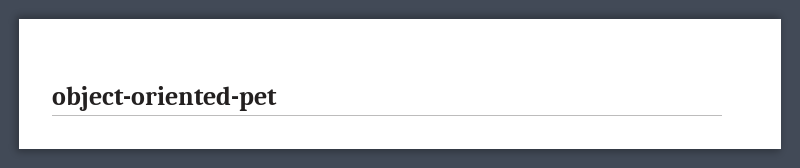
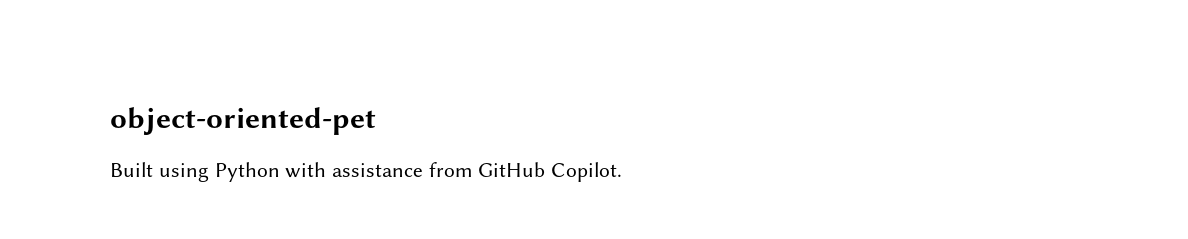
+ Built using Python with assistance from GitHub Copilot.

